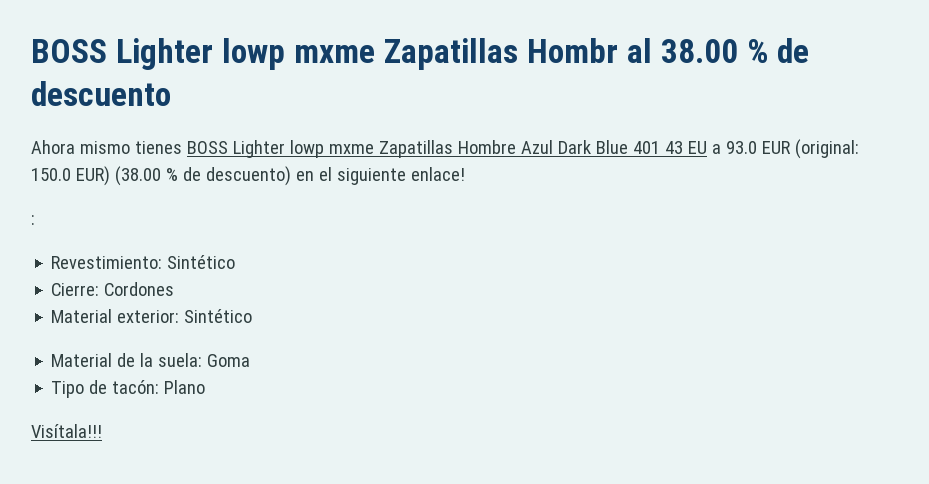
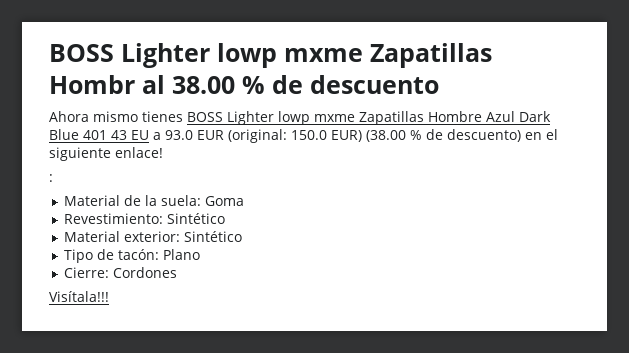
- Revestimiento: Sintético
- Cierre: Cordones
- Material exterior: Sintético
+ Revestimiento: Sintético
+ Material exterior: Sintético
+ Cierre: Cordones

